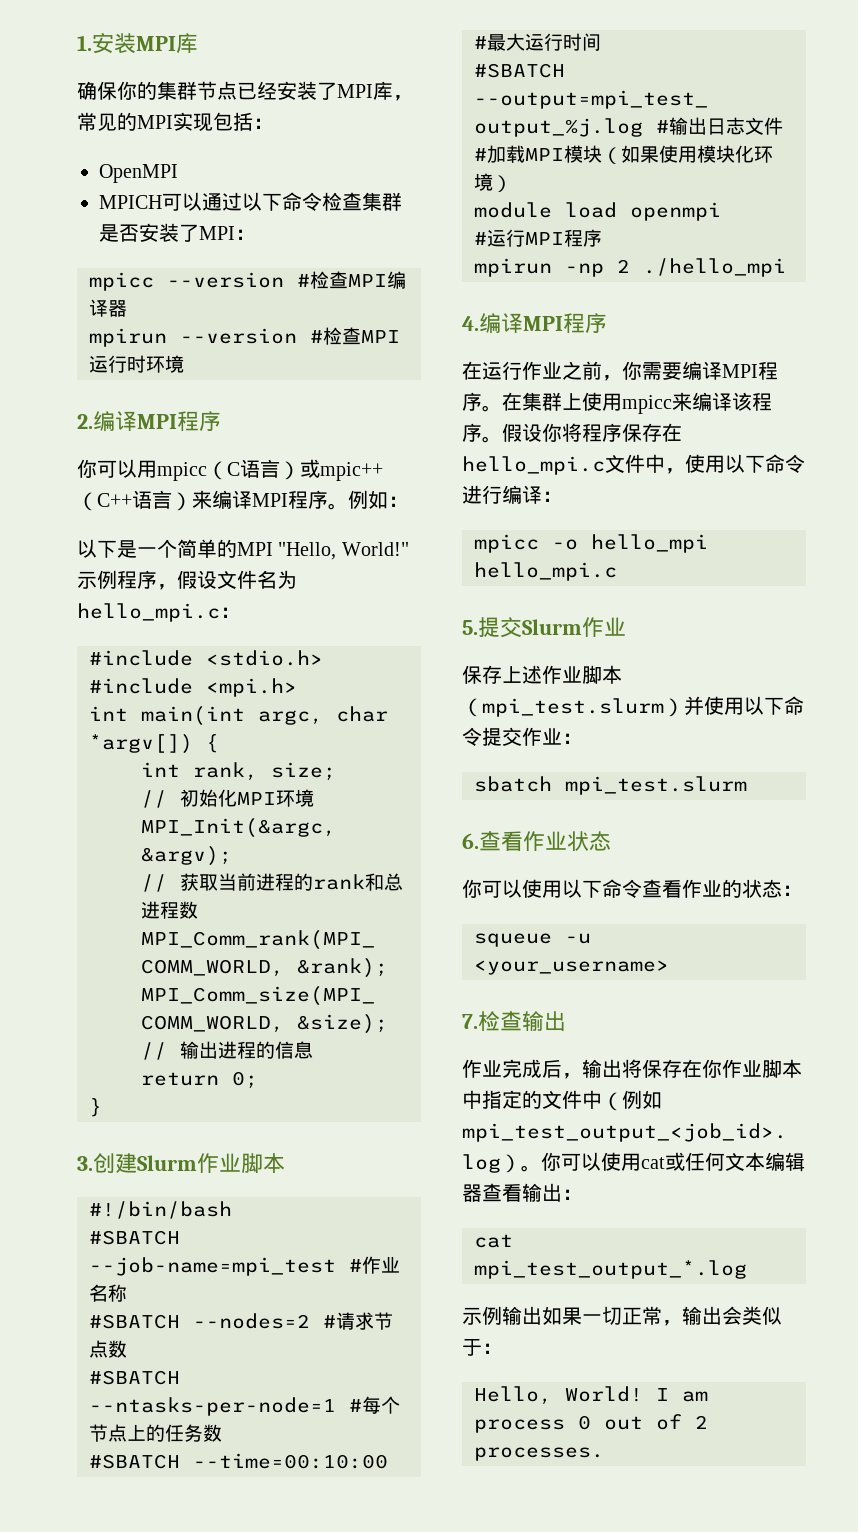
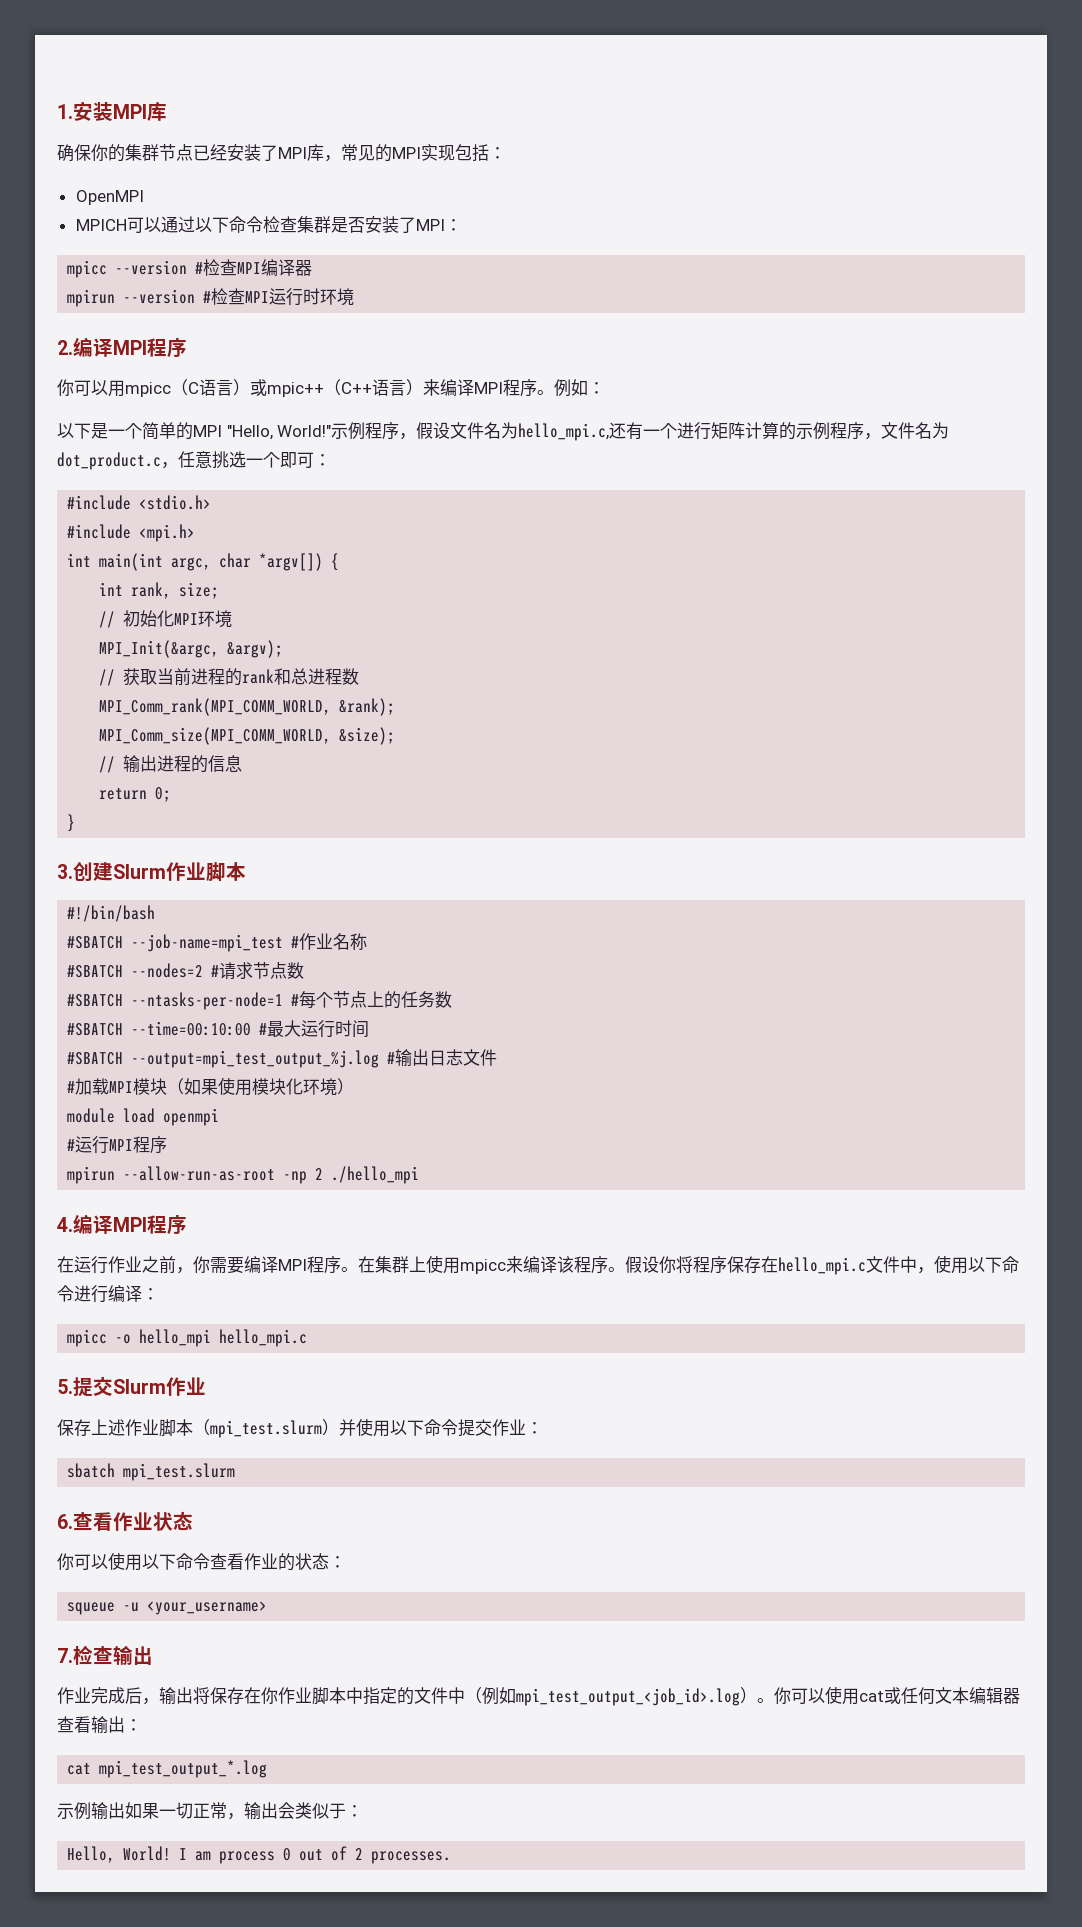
- 示例程序，假设文件名为hello_mpi.c：
+ 示例程序，假设文件名为hello_mpi.c,还有一个进行矩阵计算的示例程序，文件名为dot_product.c，任意挑选一个即可：
- mpirun -np 2 ./hello_mpi
+ mpirun --allow-run-as-root -np 2 ./hello_mpi

